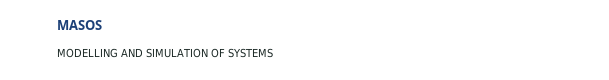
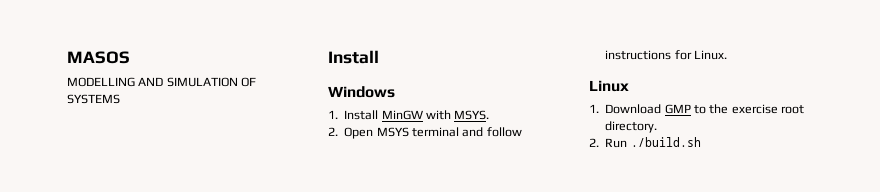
  MODELLING AND SIMULATION OF SYSTEMS
+ Install
+ Windows
+ 1. Install MinGW with MSYS.
+ 2. Open MSYS terminal and follow instructions for Linux.
+ Linux
+ 1. Download GMP to the exercise root directory.
+ 2. Run ./build.sh

